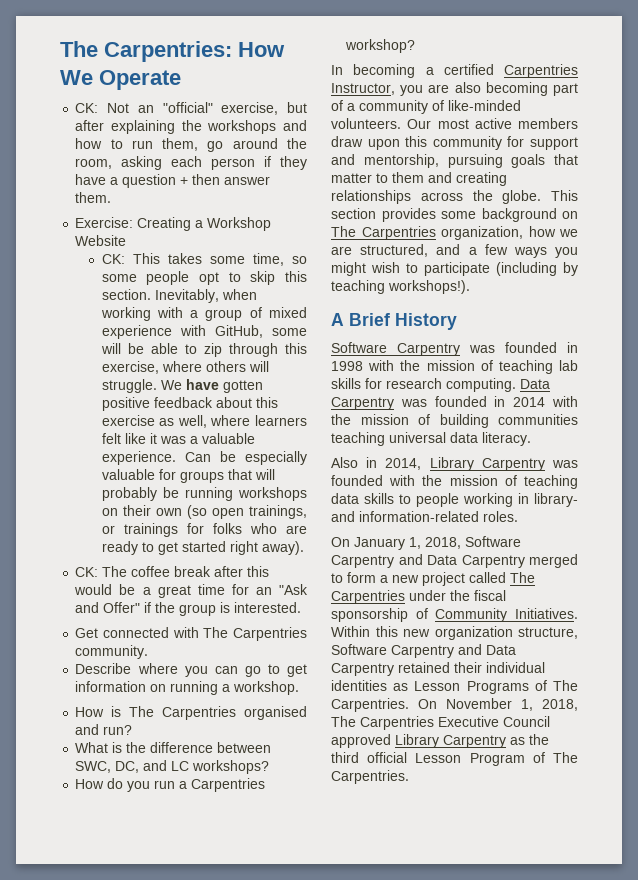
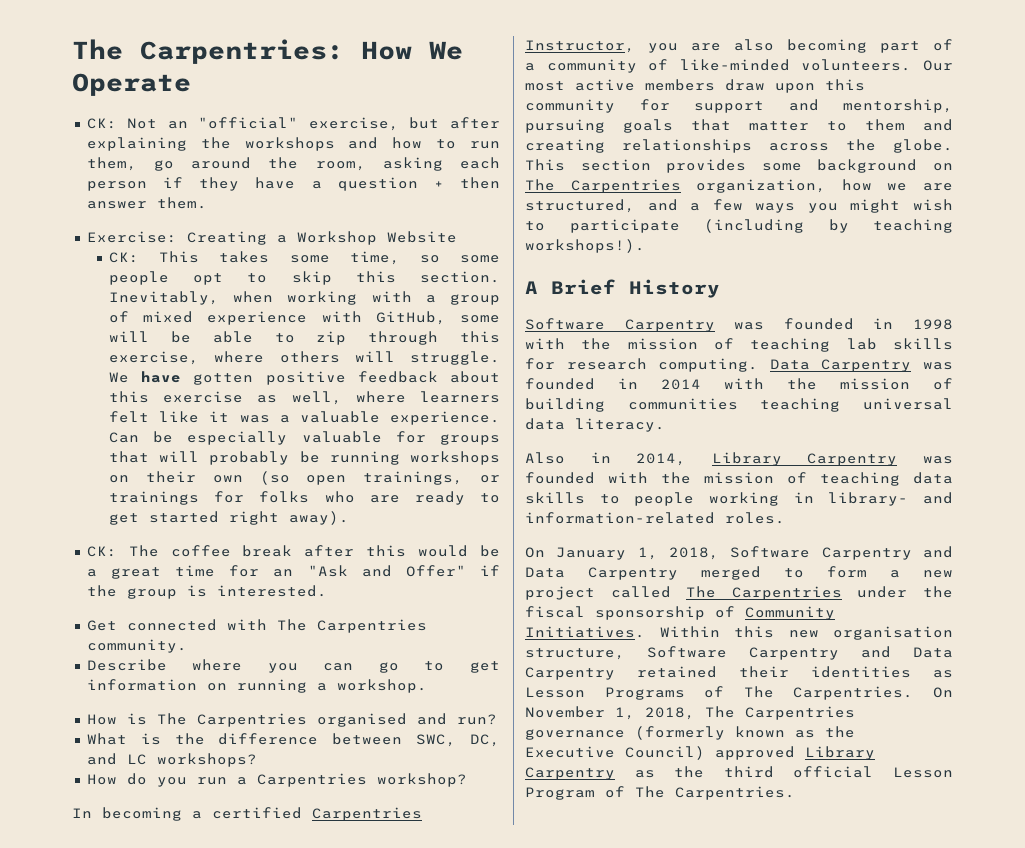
- Within this new organization structure, Software Carpentry and Data Carpentry retained their individual identities as Lesson Programs of The Carpentries.
+ Within this new organisation structure, Software Carpentry and Data Carpentry retained their identities as Lesson Programs of The Carpentries.
- On November 1, 2018, The Carpentries Executive Council approved Library Carpentry as the third official Lesson Program of The Carpentries.
+ On November 1, 2018, The Carpentries governance (formerly known as the Executive Council) approved Library Carpentry as the third official Lesson Program of The Carpentries.

